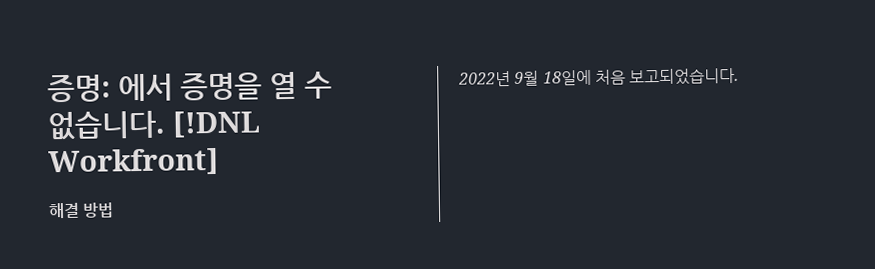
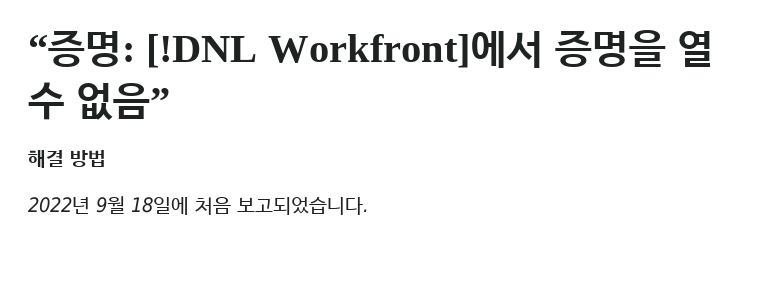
- 증명: 에서 증명을 열 수 없습니다. [!DNL Workfront]
+ “증명: [!DNL Workfront]에서 증명을 열 수 없음”

